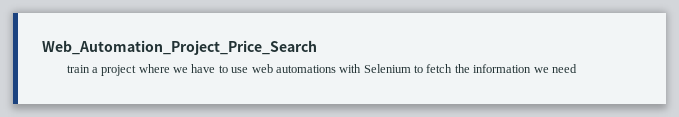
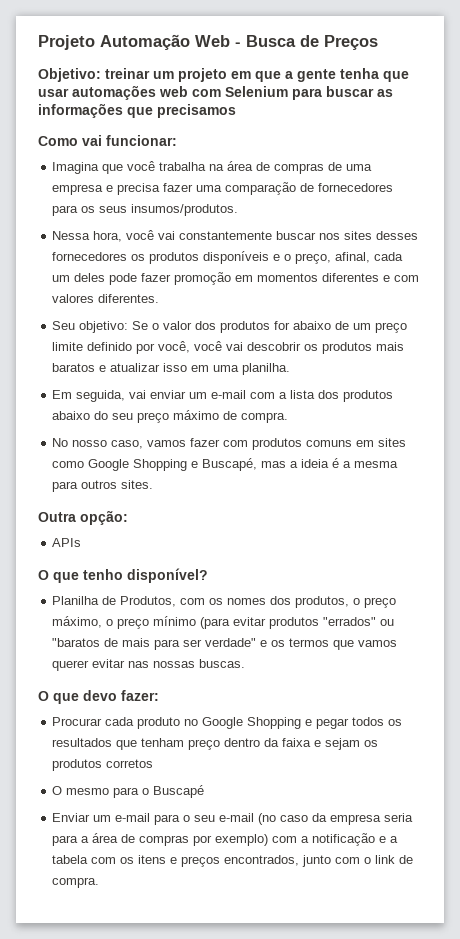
- Web_Automation_Project_Price_Search
- train a project where we have to use web automations with Selenium to fetch the information we need
+ Projeto Automação Web - Busca de Preços
+ Objetivo: treinar um projeto em que a gente tenha que usar automações web com Selenium para buscar as informações que precisamos
+ Como vai funcionar:
+ Imagina que você trabalha na área de compras de uma empresa e precisa fazer uma comparação de fornecedores para os seus insumos/produtos.
+ Nessa hora, você vai constantemente buscar nos sites desses fornecedores os produtos disponíveis e o preço, afinal, cada um deles pode fazer promoção em momentos diferentes e com valores diferentes.
+ Seu objetivo: Se o valor dos produtos for abaixo de um preço limite definido por você, você vai descobrir os produtos mais baratos e atualizar isso em uma planilha.
+ Em seguida, vai enviar um e-mail com a lista dos produtos abaixo do seu preço máximo de compra.
+ No nosso caso, vamos fazer com produtos comuns em sites como Google Shopping e Buscapé, mas a ideia é a mesma para outros sites.
+ Outra opção:
+ APIs
+ O que tenho disponível?
+ Planilha de Produtos, com os nomes dos produtos, o preço máximo, o preço mínimo (para evitar produtos "errados" ou "baratos de mais para ser verdade" e os termos que vamos querer evitar nas nossas buscas.
+ O que devo fazer:
+ Procurar cada produto no Google Shopping e pegar todos os resultados que tenham preço dentro da faixa e sejam os produtos corretos
+ O mesmo para o Buscapé
+ Enviar um e-mail para o seu e-mail (no caso da empresa seria para a área de compras por exemplo) com a notificação e a tabela com os itens e preços encontrados, junto com o link de compra.

